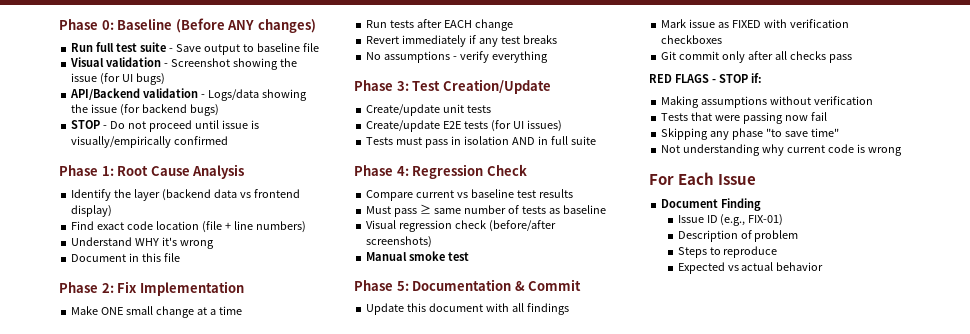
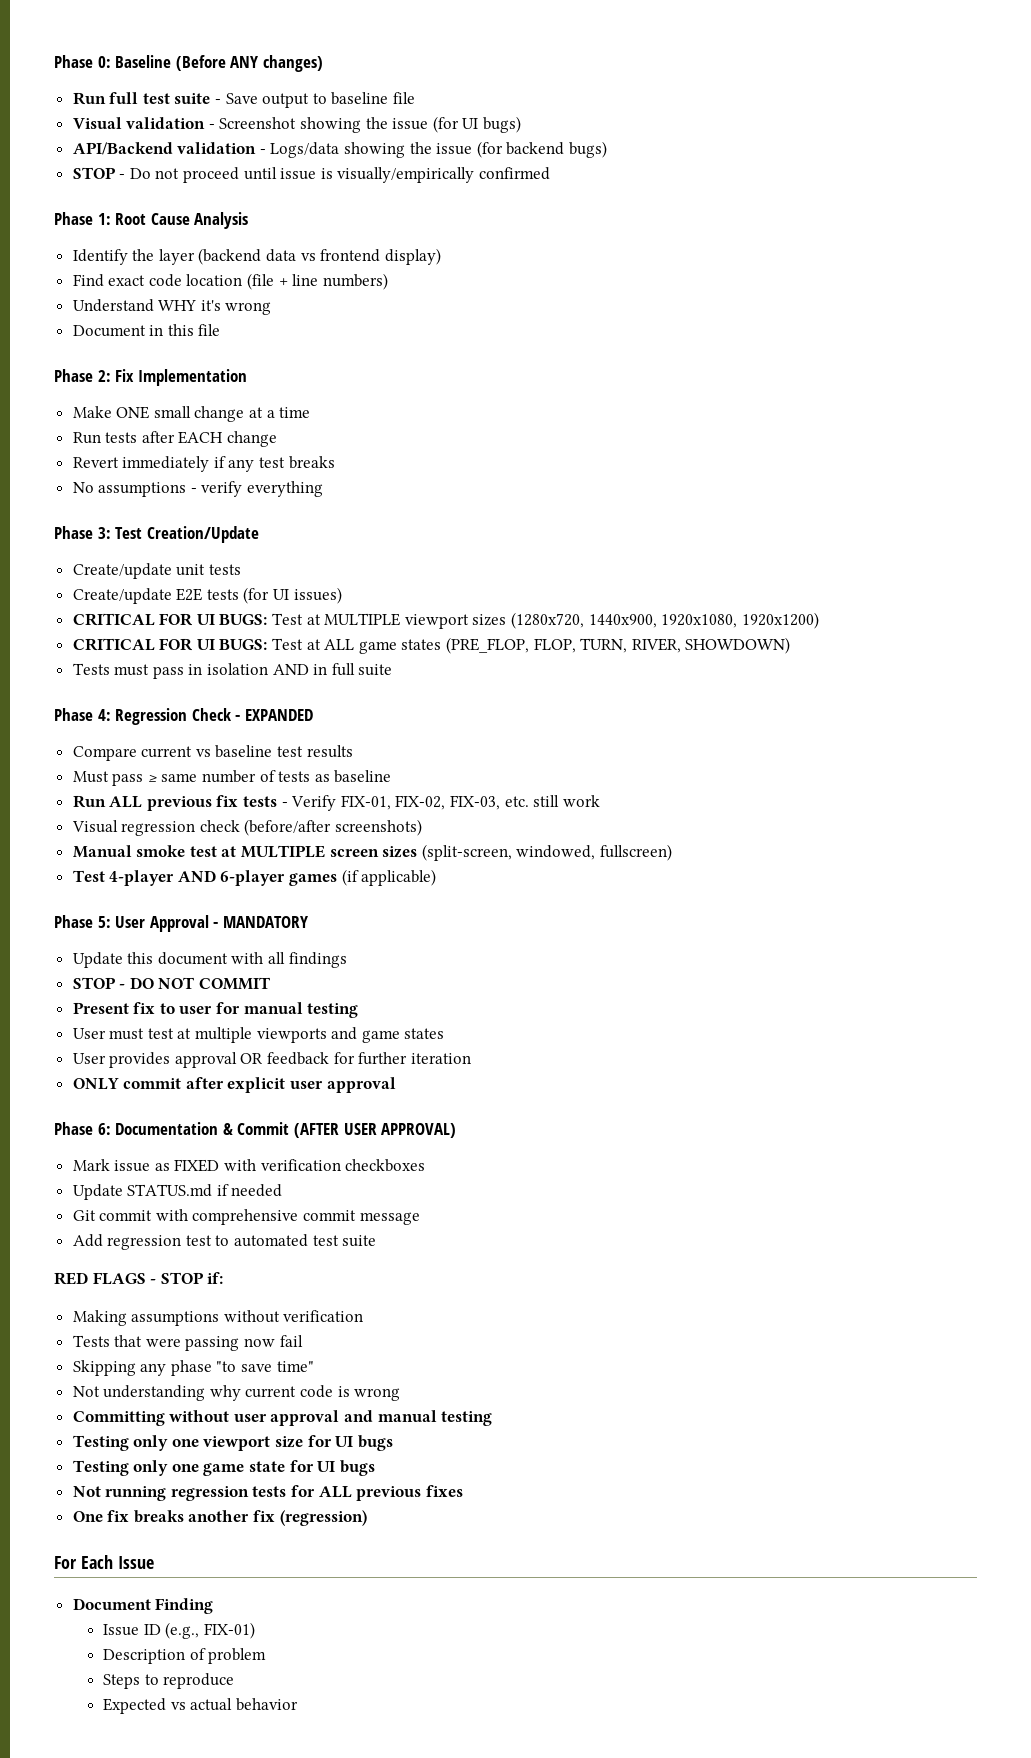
+ CRITICAL FOR UI BUGS: Test at MULTIPLE viewport sizes (1280x720, 1440x900, 1920x1080, 1920x1200)
+ CRITICAL FOR UI BUGS: Test at ALL game states (PRE_FLOP, FLOP, TURN, RIVER, SHOWDOWN)
- Phase 4: Regression Check
+ Phase 4: Regression Check - EXPANDED
+ Run ALL previous fix tests - Verify FIX-01, FIX-02, FIX-03, etc. still work
- Manual smoke test
- Phase 5: Documentation & Commit
+ Manual smoke test at MULTIPLE screen sizes (split-screen, windowed, fullscreen)
+ Test 4-player AND 6-player games (if applicable)
+ Phase 5: User Approval - MANDATORY
+ STOP - DO NOT COMMIT
+ Present fix to user for manual testing
+ User must test at multiple viewports and game states
+ User provides approval OR feedback for further iteration
+ ONLY commit after explicit user approval
+ Phase 6: Documentation & Commit (AFTER USER APPROVAL)
- Git commit only after all checks pass
+ Update STATUS.md if needed
+ Git commit with comprehensive commit message
+ Add regression test to automated test suite
+ Committing without user approval and manual testing
+ Testing only one viewport size for UI bugs
+ Testing only one game state for UI bugs
+ Not running regression tests for ALL previous fixes
+ One fix breaks another fix (regression)

